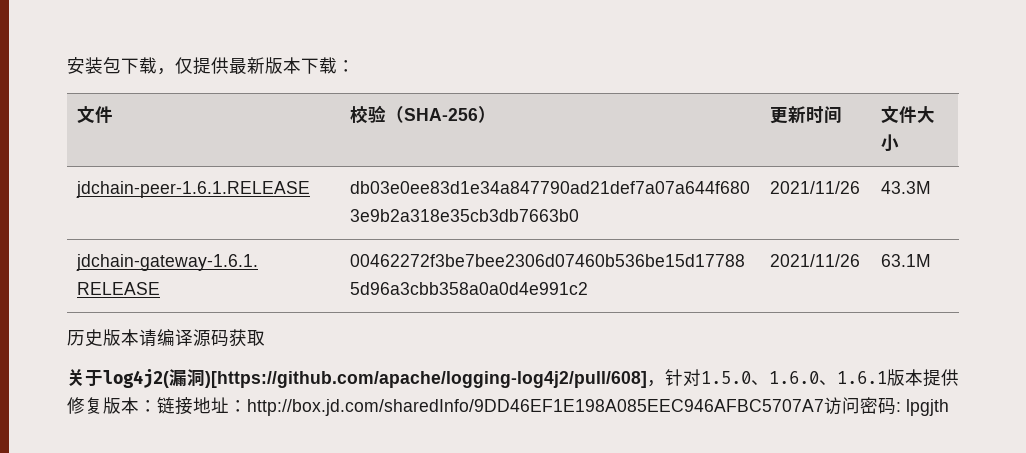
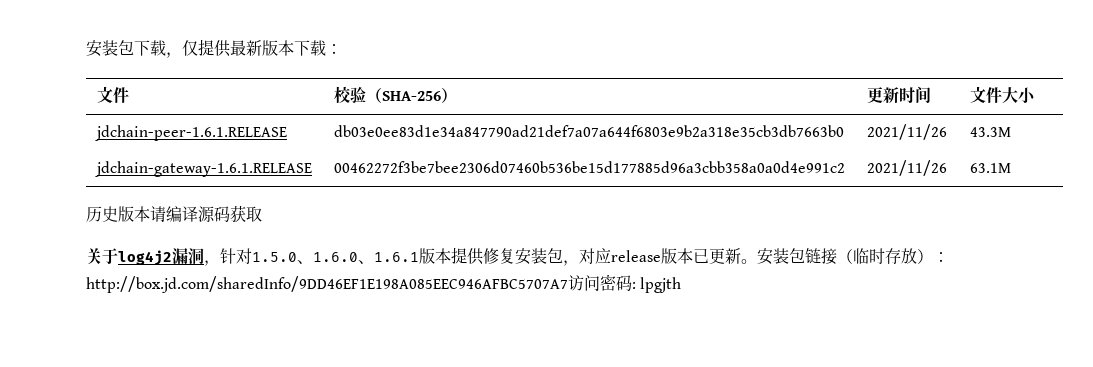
- 关于log4j2(漏洞)[https://github.com/apache/logging-log4j2/pull/608]，针对1.5.0、1.6.0、1.6.1版本提供修复版本：链接地址：http://box.jd.com/sharedInfo/9DD46EF1E198A085EEC946AFBC5707A7访问密码: lpgjth
+ 关于log4j2漏洞，针对1.5.0、1.6.0、1.6.1版本提供修复安装包，对应release版本已更新。安装包链接（临时存放）：http://box.jd.com/sharedInfo/9DD46EF1E198A085EEC946AFBC5707A7访问密码: lpgjth

